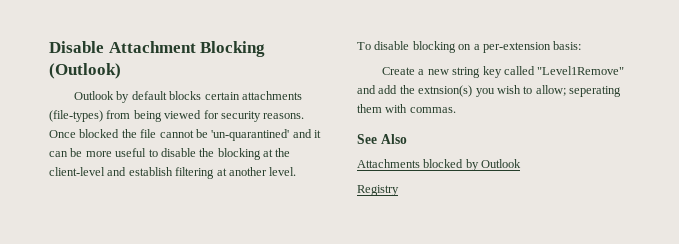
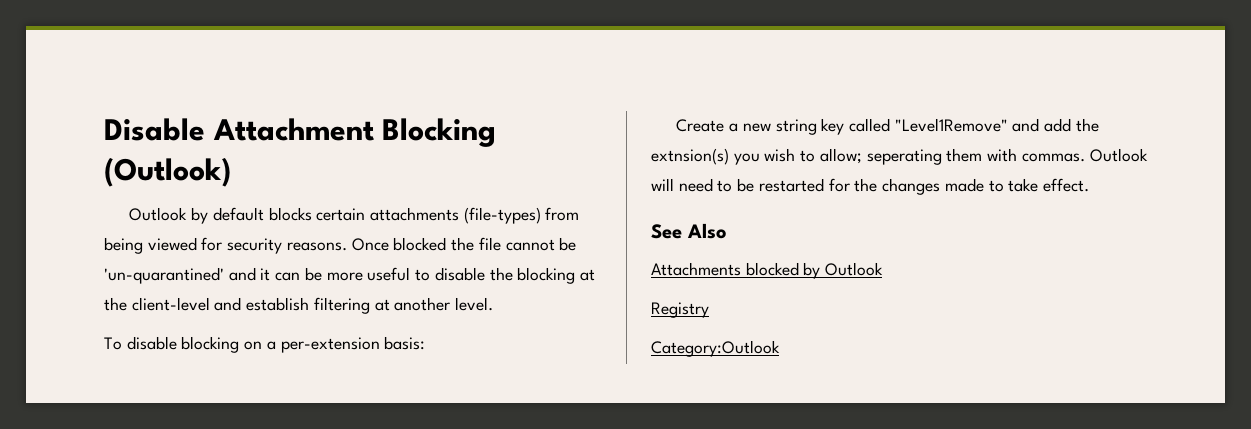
+ Outlook will need to be restarted for the changes made to take effect.
+ Category:Outlook

